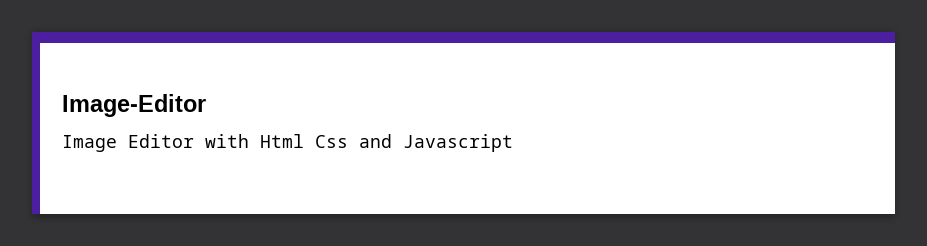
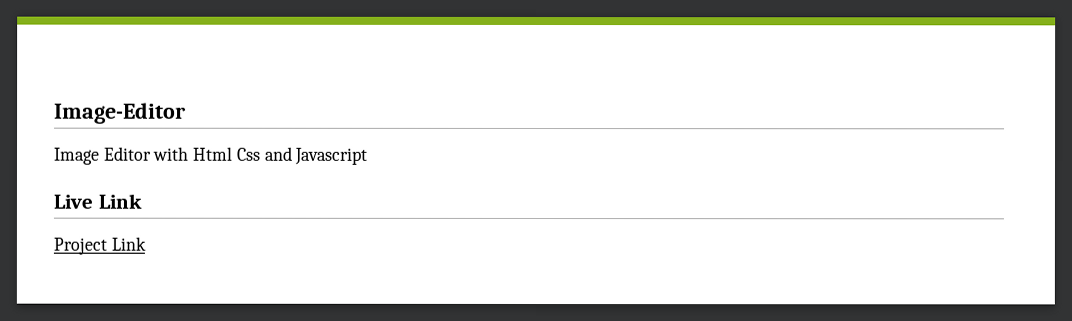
+ Live Link
+ Project Link

